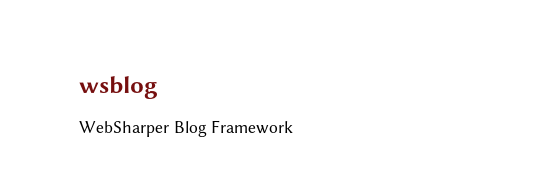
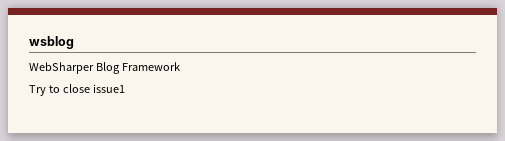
+ Try to close issue1

